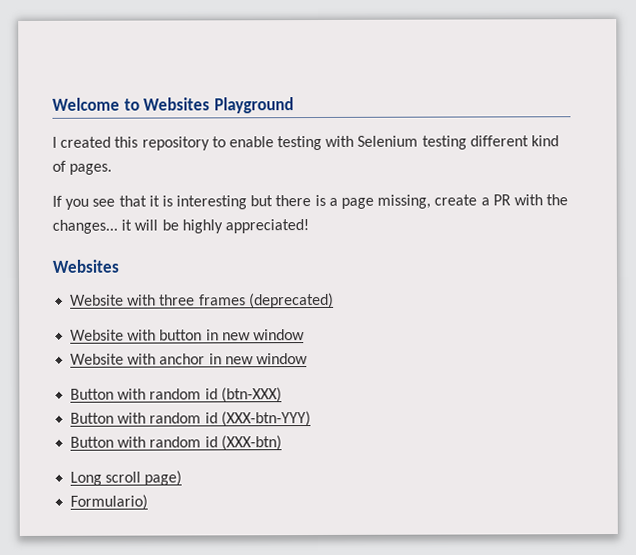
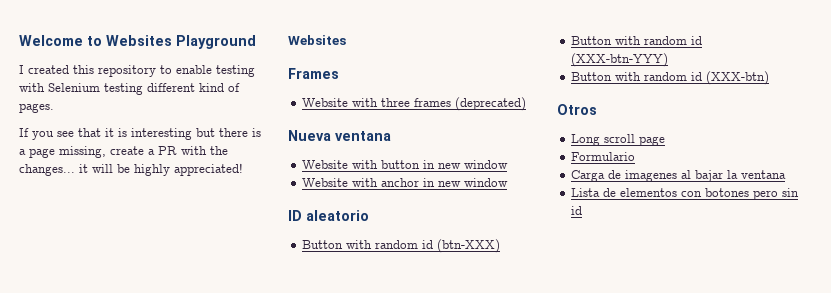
+ Frames
+ Nueva ventana
+ ID aleatorio
+ Otros
- Long scroll page)
- Formulario)
+ Long scroll page
+ Formulario
+ Carga de imagenes al bajar la ventana
+ Lista de elementos con botones pero sin id

